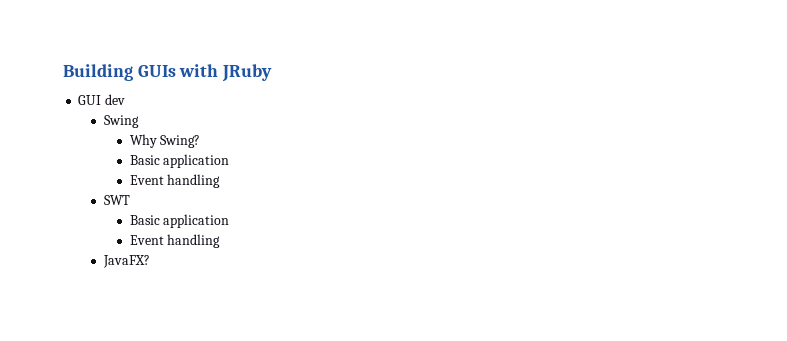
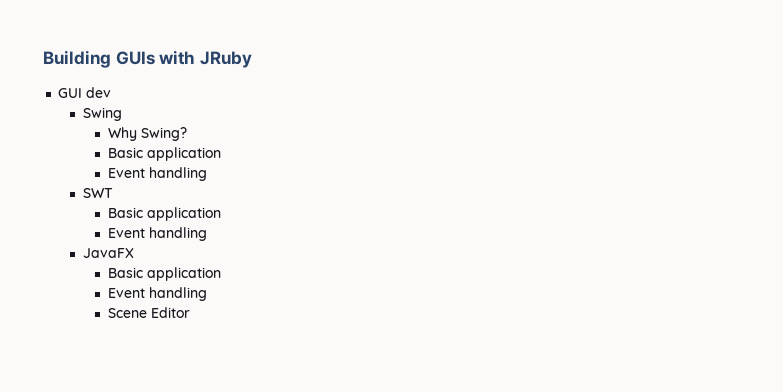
- JavaFX?
+ JavaFX
+ Basic application
+ Event handling
+ Scene Editor

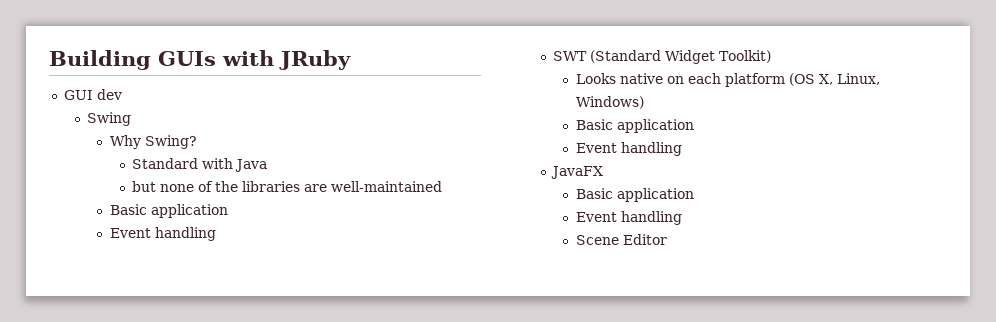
+ Standard with Java
+ but none of the libraries are well-maintained
- SWT
+ SWT (Standard Widget Toolkit)
+ Looks native on each platform (OS X, Linux, Windows)

